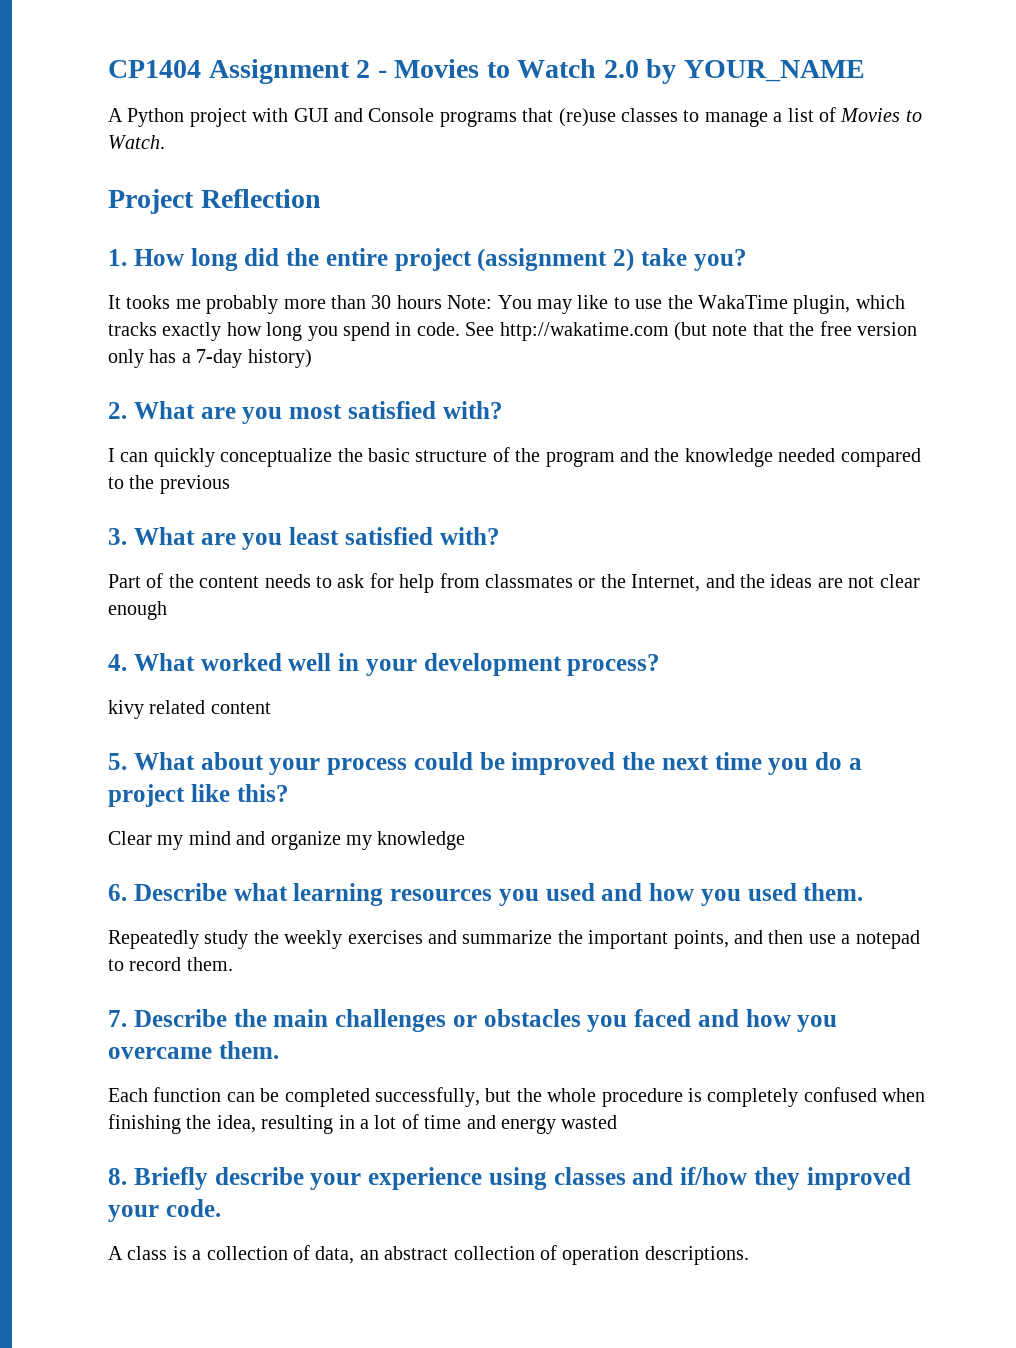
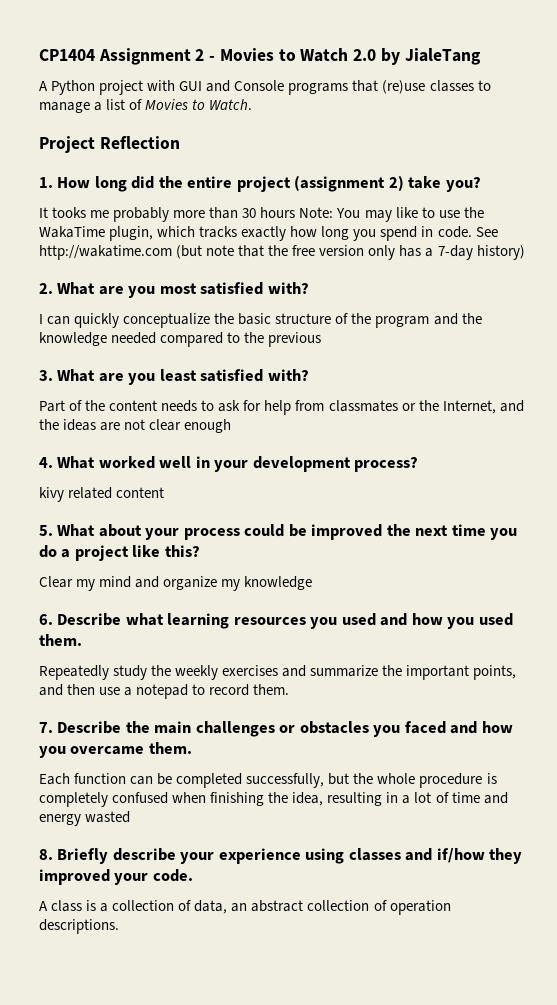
- CP1404 Assignment 2 - Movies to Watch 2.0 by YOUR_NAME
+ CP1404 Assignment 2 - Movies to Watch 2.0 by JialeTang

